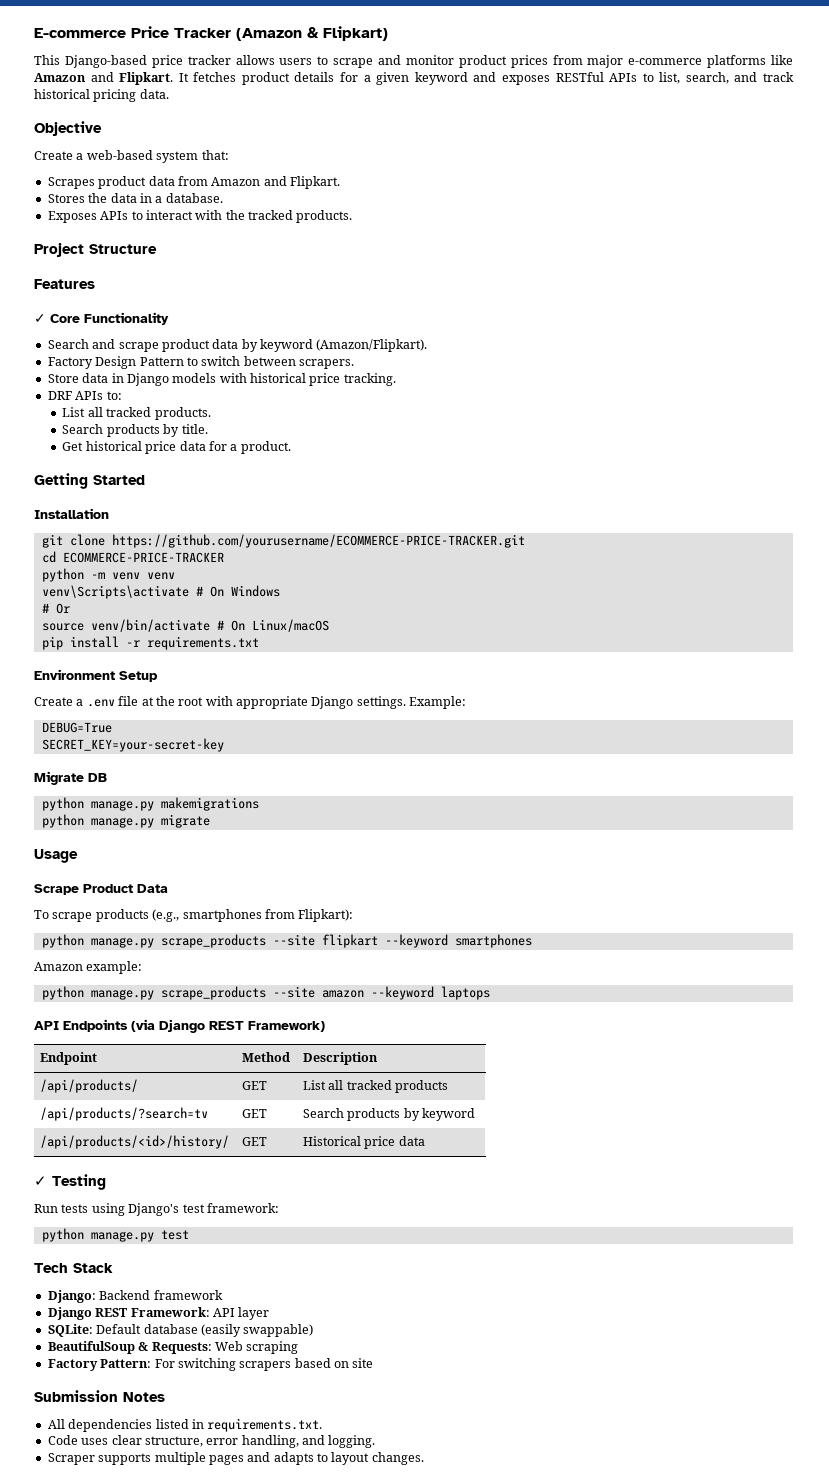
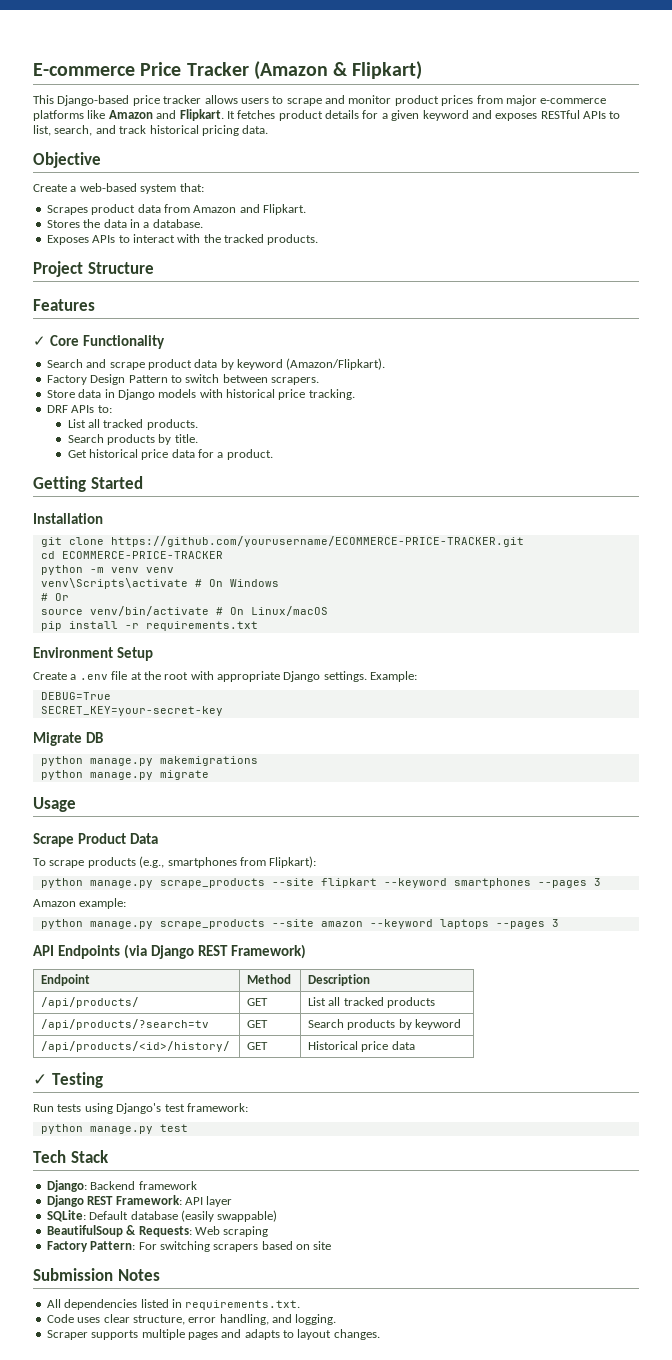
- python manage.py scrape_products --site flipkart --keyword smartphones
+ python manage.py scrape_products --site flipkart --keyword smartphones --pages 3
- python manage.py scrape_products --site amazon --keyword laptops
+ python manage.py scrape_products --site amazon --keyword laptops --pages 3

